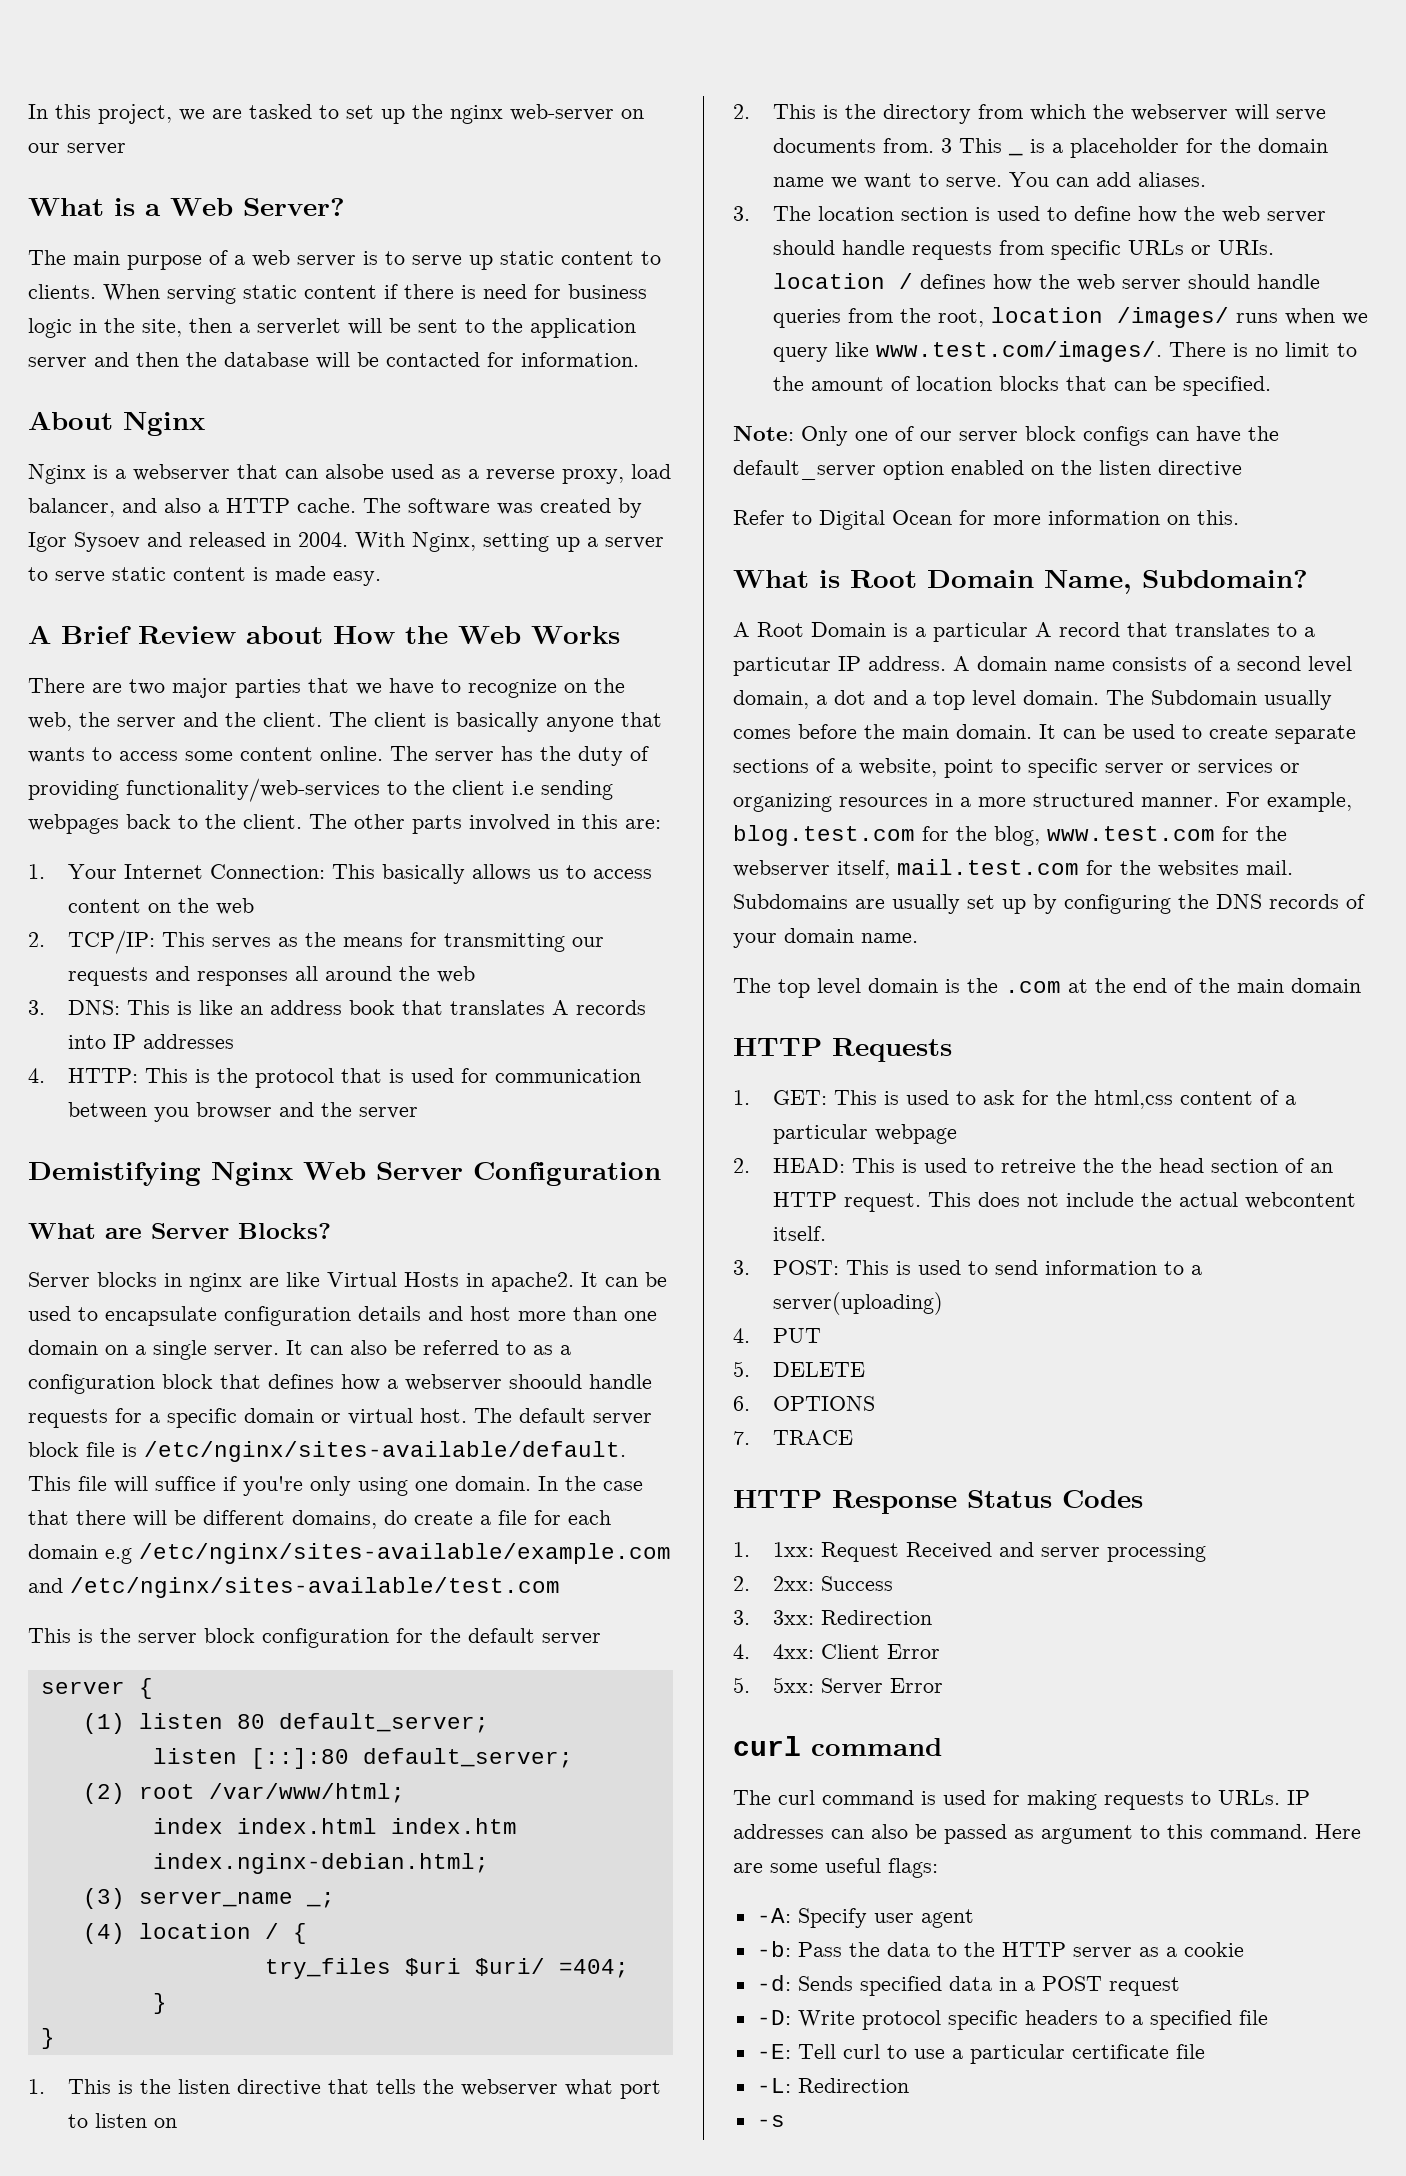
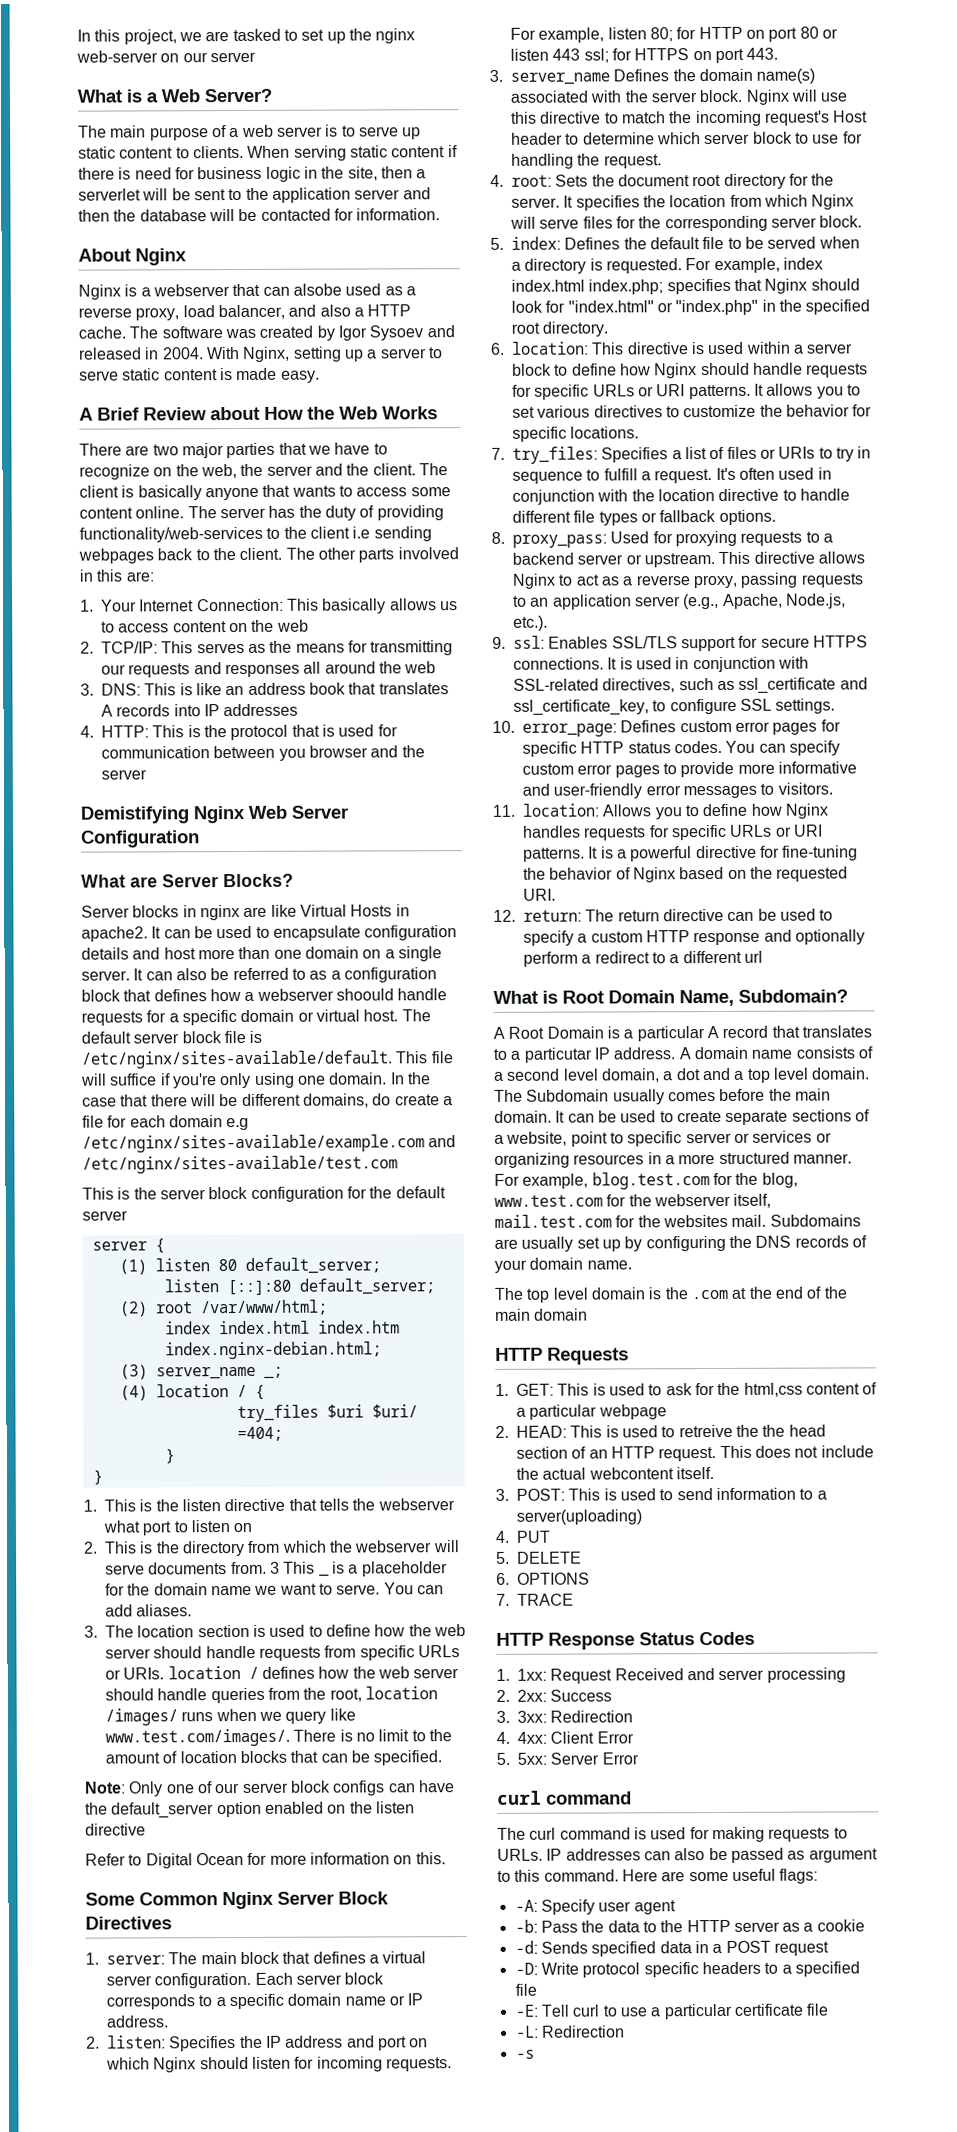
+ Some Common Nginx Server Block Directives
+ 1. server: The main block that defines a virtual server configuration. Each server block corresponds to a specific domain name or IP address.
+ 2. listen: Specifies the IP address and port on which Nginx should listen for incoming requests. For example, listen 80; for HTTP on port 80 or listen 443 ssl; for HTTPS on port 443.
+ 3. server_name Defines the domain name(s) associated with the server block. Nginx will use this directive to match the incoming request's Host header to determine which server block to use for handling the request.
+ 4. root: Sets the document root directory for the server. It specifies the location from which Nginx will serve files for the corresponding server block.
+ 5. index: Defines the default file to be served when a directory is requested. For example, index index.html index.php; specifies that Nginx should look for "index.html" or "index.php" in the specified root directory.
+ 6. location: This directive is used within a server block to define how Nginx should handle requests for specific URLs or URI patterns. It allows you to set various directives to customize the behavior for specific locations.
+ 7. try_files: Specifies a list of files or URIs to try in sequence to fulfill a request. It's often used in conjunction with the location directive to handle different file types or fallback options.
+ 8. proxy_pass: Used for proxying requests to a backend server or upstream. This directive allows Nginx to act as a reverse proxy, passing requests to an application server (e.g., Apache, Node.js, etc.).
+ 9. ssl: Enables SSL/TLS support for secure HTTPS connections. It is used in conjunction with SSL-related directives, such as ssl_certificate and ssl_certificate_key, to configure SSL settings.
+ 10. error_page: Defines custom error pages for specific HTTP status codes. You can specify custom error pages to provide more informative and user-friendly error messages to visitors.
+ 11. location: Allows you to define how Nginx handles requests for specific URLs or URI patterns. It is a powerful directive for fine-tuning the behavior of Nginx based on the requested URI.
+ 12. return: The return directive can be used to specify a custom HTTP response and optionally perform a redirect to a different url

